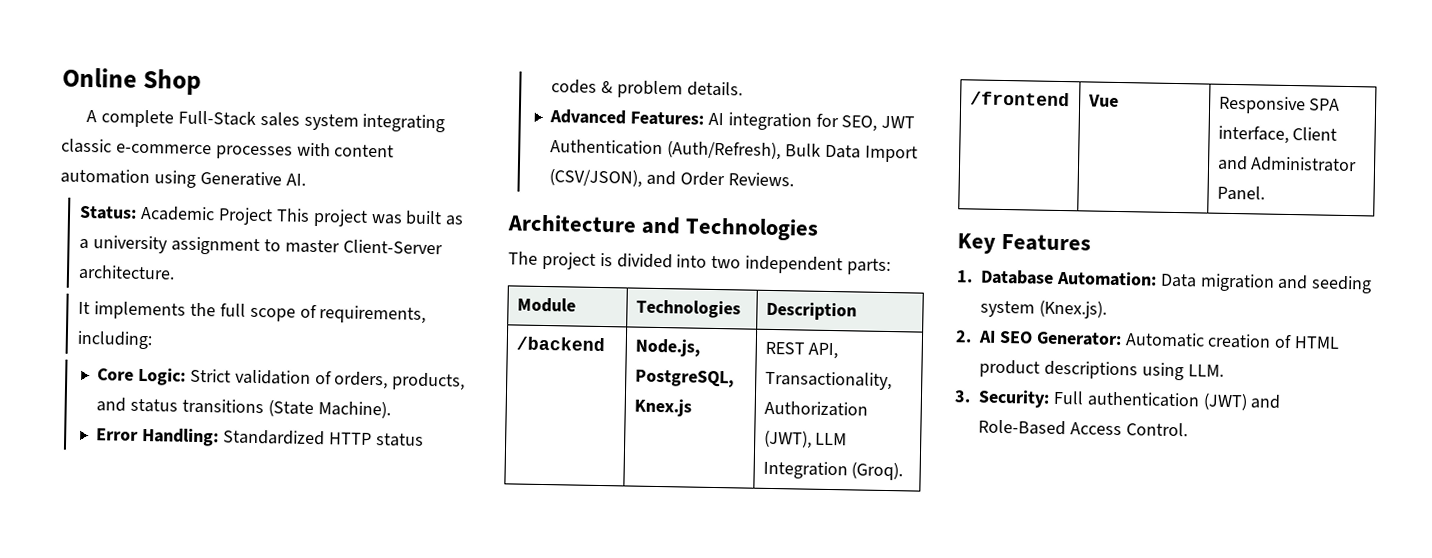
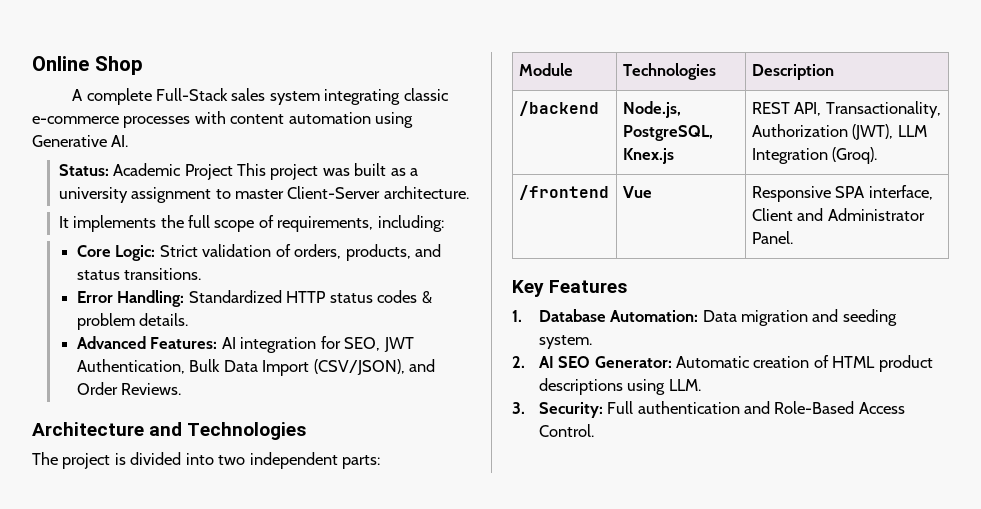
- Core Logic: Strict validation of orders, products, and status transitions (State Machine).
+ Core Logic: Strict validation of orders, products, and status transitions.
- Advanced Features: AI integration for SEO, JWT Authentication (Auth/Refresh), Bulk Data Import (CSV/JSON), and Order Reviews.
+ Advanced Features: AI integration for SEO, JWT Authentication, Bulk Data Import (CSV/JSON), and Order Reviews.
- 1. Database Automation: Data migration and seeding system (Knex.js).
+ 1. Database Automation: Data migration and seeding system.
- 3. Security: Full authentication (JWT) and Role-Based Access Control.
+ 3. Security: Full authentication and Role-Based Access Control.

